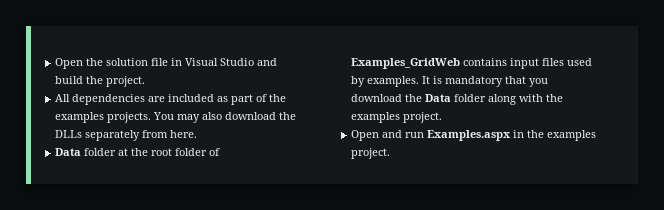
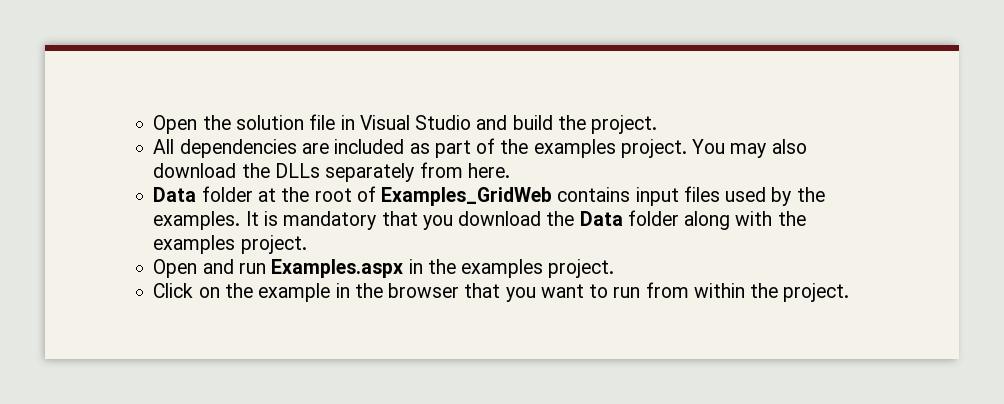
- All dependencies are included as part of the examples projects.
+ All dependencies are included as part of the examples project.
- Data folder at the root folder of Examples_GridWeb contains input files used by examples.
+ Data folder at the root of Examples_GridWeb contains input files used by the examples.
+ Click on the example in the browser that you want to run from within the project.

